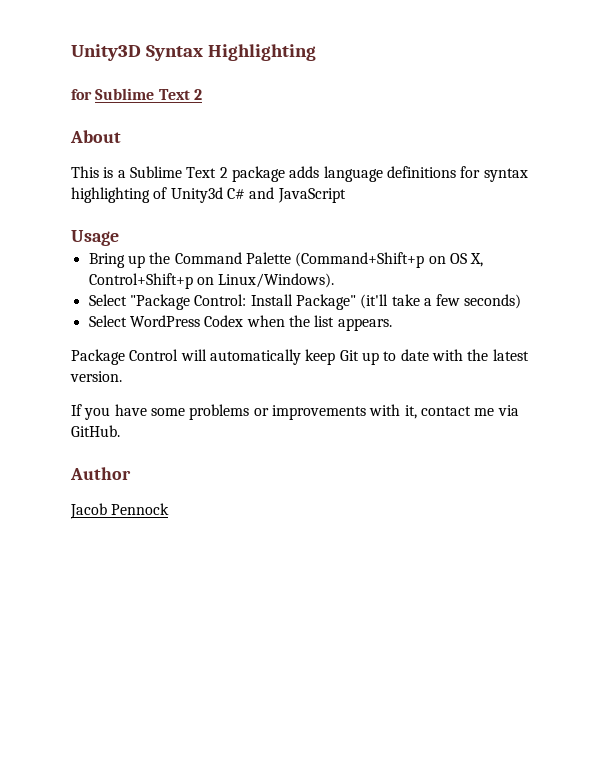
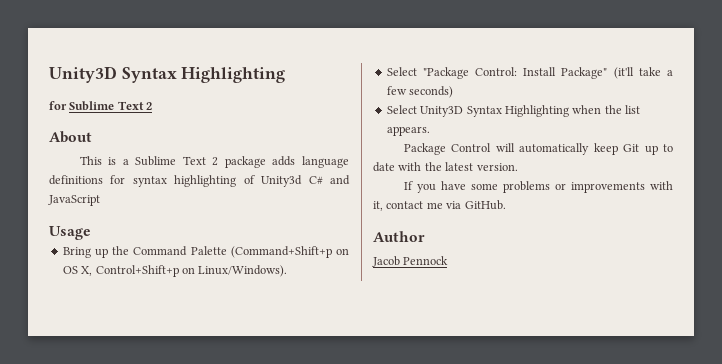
- Select WordPress Codex when the list appears.
+ Select Unity3D Syntax Highlighting when the list appears.

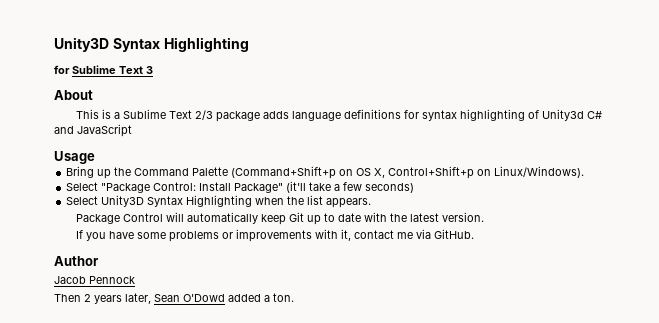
- for Sublime Text 2
+ for Sublime Text 3
- This is a Sublime Text 2 package adds language definitions for syntax highlighting of Unity3d C# and JavaScript
+ This is a Sublime Text 2/3 package adds language definitions for syntax highlighting of Unity3d C# and JavaScript
+ Then 2 years later, Sean O'Dowd added a ton.

